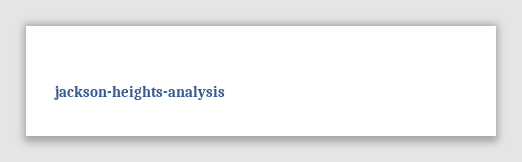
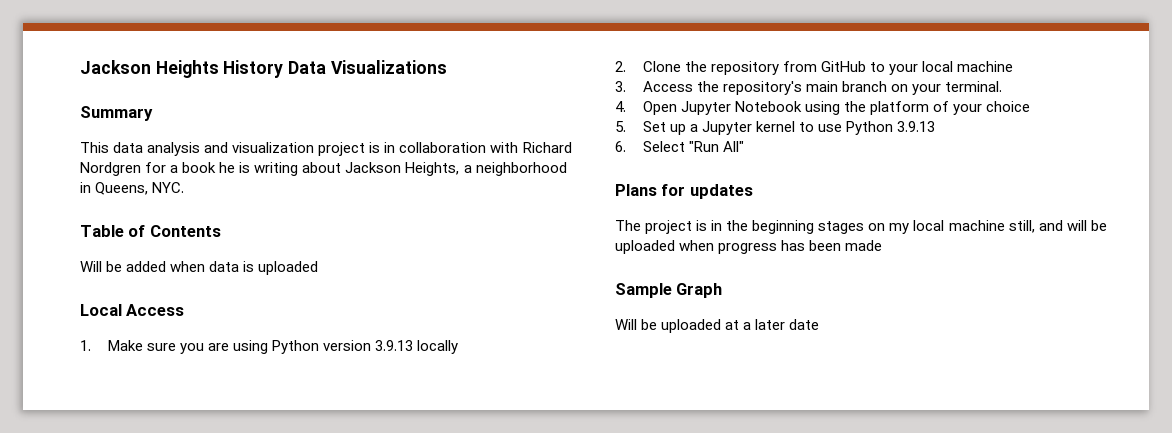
- jackson-heights-analysis
+ Jackson Heights History Data Visualizations
+ Summary
+ This data analysis and visualization project is in collaboration with Richard Nordgren for a book he is writing about Jackson Heights, a neighborhood in Queens, NYC.
+ Table of Contents
+ Will be added when data is uploaded
+ Local Access
+ 1. Make sure you are using Python version 3.9.13 locally
+ 2. Clone the repository from GitHub to your local machine
+ 3. Access the repository's main branch on your terminal.
+ 4. Open Jupyter Notebook using the platform of your choice
+ 5. Set up a Jupyter kernel to use Python 3.9.13
+ 6. Select "Run All"
+ Plans for updates
+ The project is in the beginning stages on my local machine still, and will be uploaded when progress has been made
+ Sample Graph
+ Will be uploaded at a later date

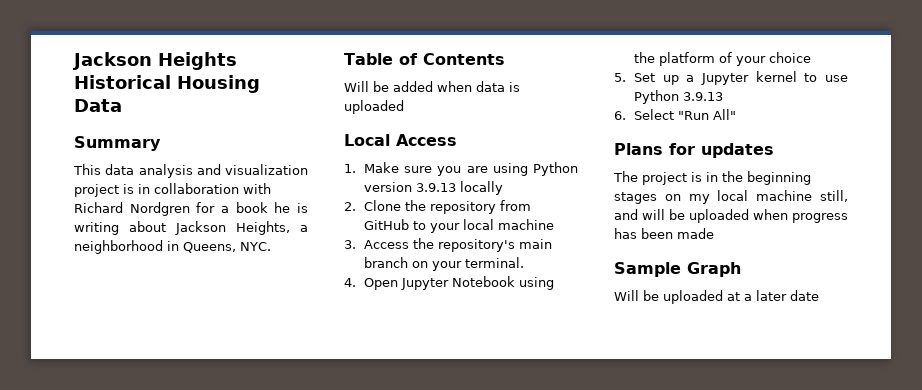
- Jackson Heights History Data Visualizations
+ Jackson Heights Historical Housing Data

